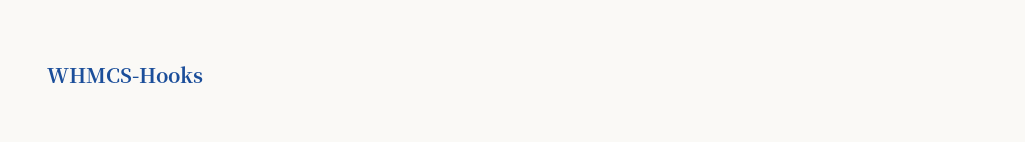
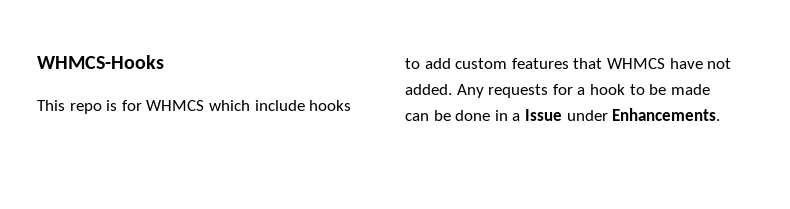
+ This repo is for WHMCS which include hooks to add custom features that WHMCS have not added. Any requests for a hook to be made can be done in a Issue under Enhancements.

